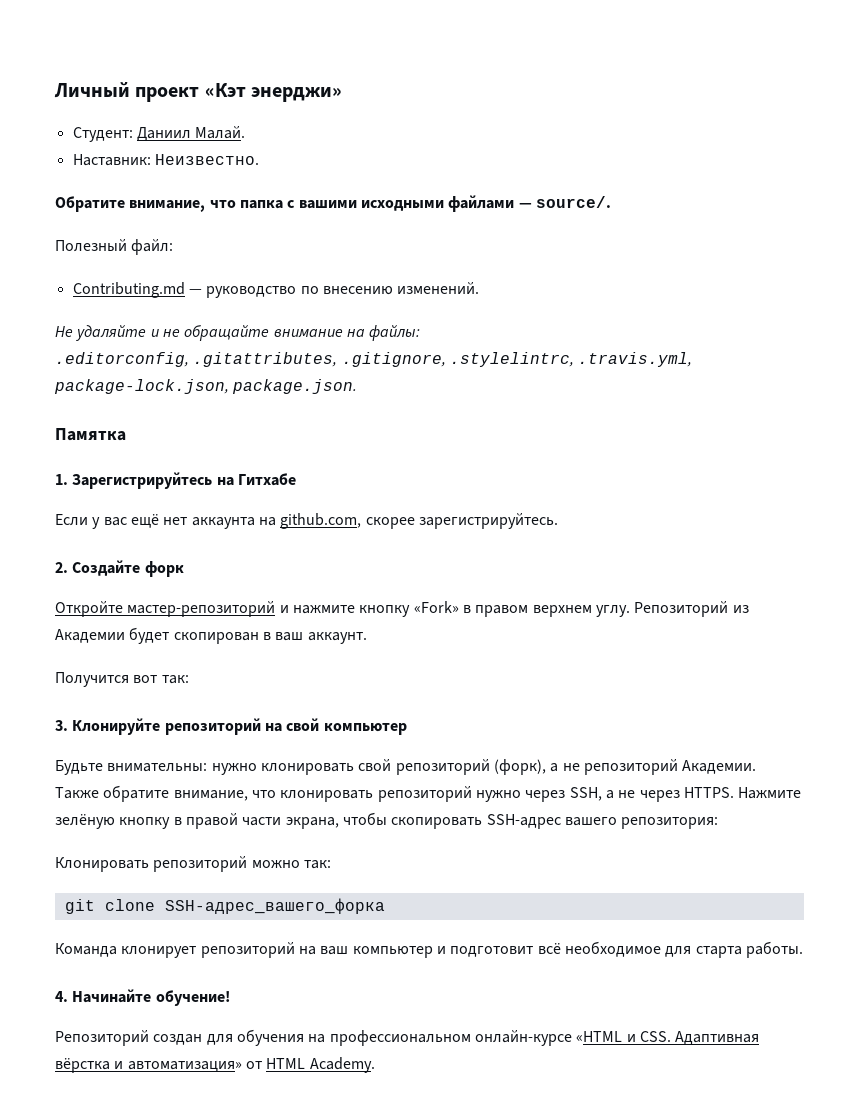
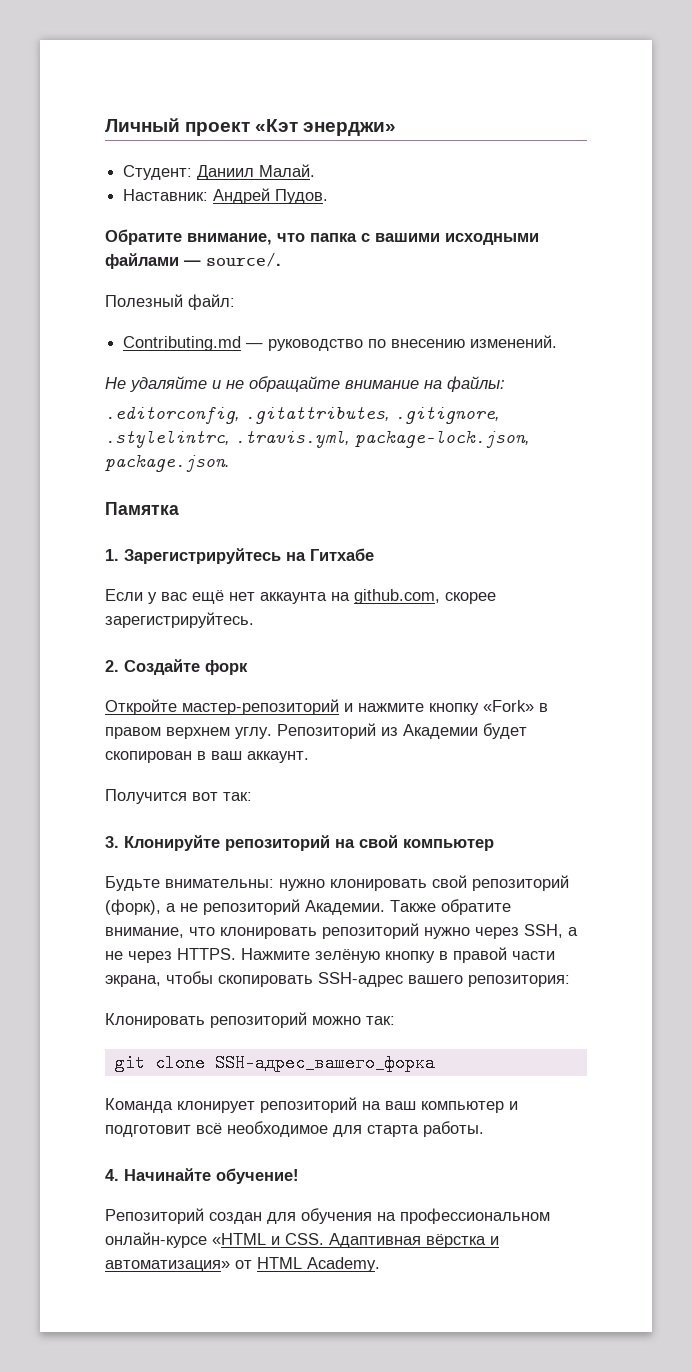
- Наставник: Неизвестно.
+ Наставник: Андрей Пудов.

